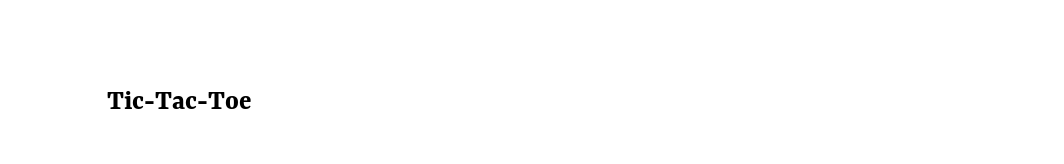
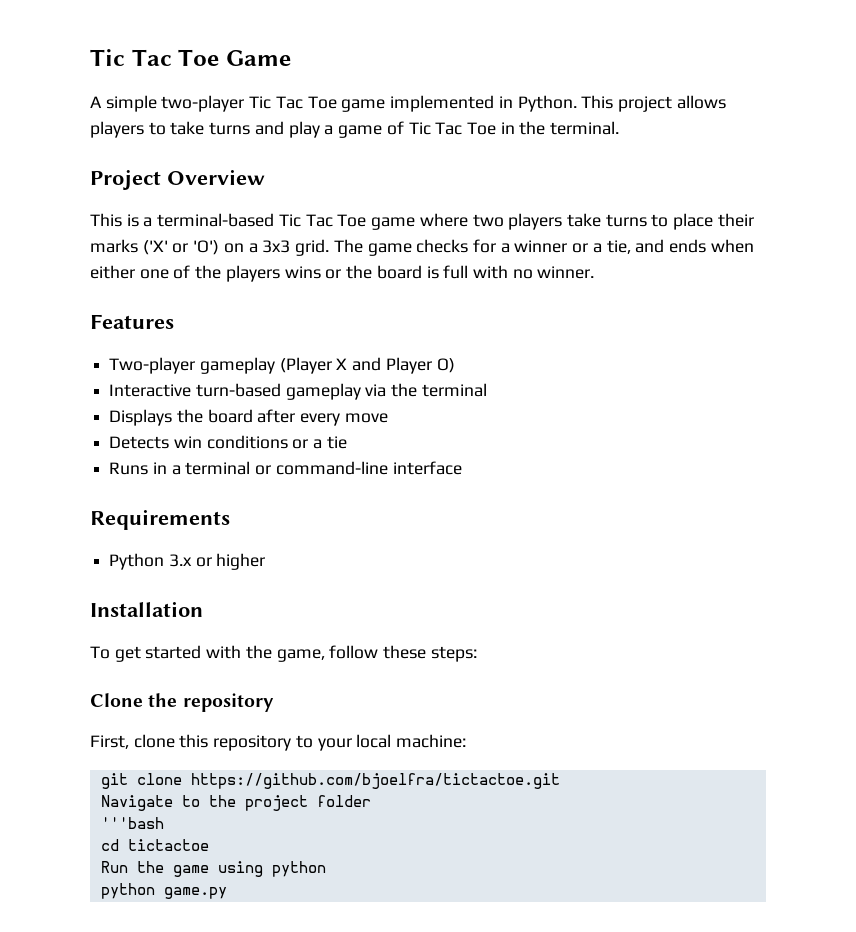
- Tic-Tac-Toe
+ Tic Tac Toe Game
+ A simple two-player Tic Tac Toe game implemented in Python. This project allows players to take turns and play a game of Tic Tac Toe in the terminal.
+ Project Overview
+ This is a terminal-based Tic Tac Toe game where two players take turns to place their marks ('X' or 'O') on a 3x3 grid. The game checks for a winner or a tie, and ends when either one of the players wins or the board is full with no winner.
+ Features
+ Two-player gameplay (Player X and Player O)
+ Interactive turn-based gameplay via the terminal
+ Displays the board after every move
+ Detects win conditions or a tie
+ Runs in a terminal or command-line interface
+ Requirements
+ Python 3.x or higher
+ Installation
+ To get started with the game, follow these steps:
+ Clone the repository
+ First, clone this repository to your local machine:
+ git clone https://github.com/bjoelfra/tictactoe.git
+ Navigate to the project folder
+ '''bash
+ cd tictactoe
+ Run the game using python
+ python game.py

